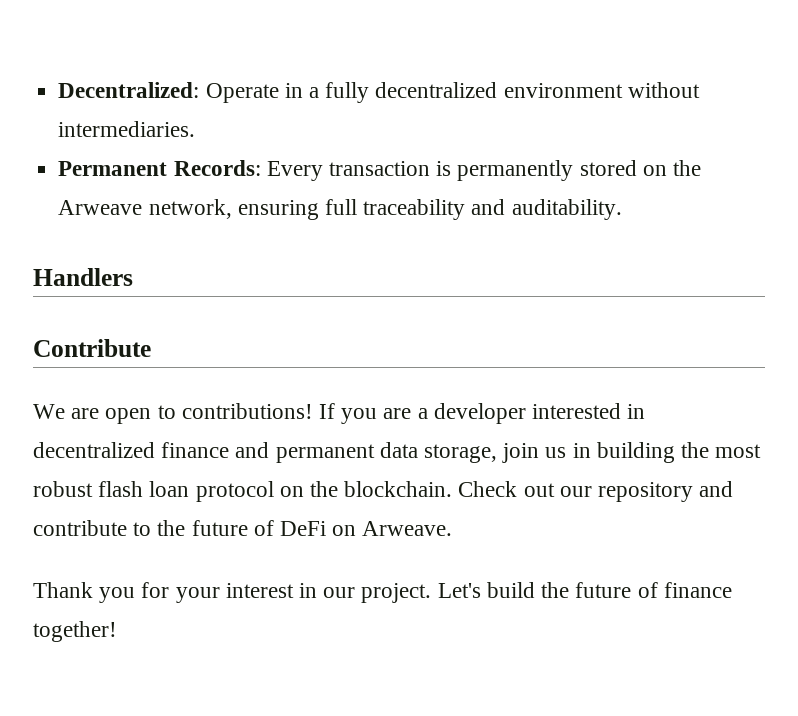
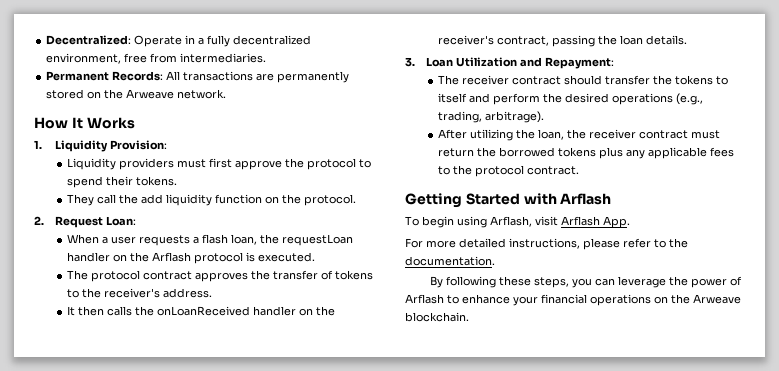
- Decentralized: Operate in a fully decentralized environment without intermediaries.
+ Decentralized: Operate in a fully decentralized environment, free from intermediaries.
- Permanent Records: Every transaction is permanently stored on the Arweave network, ensuring full traceability and auditability.
- Handlers
- Contribute
- We are open to contributions! If you are a developer interested in decentralized finance and permanent data storage, join us in building the most robust flash loan protocol on the blockchain. Check out our repository and contribute to the future of DeFi on Arweave.
- Thank you for your interest in our project. Let's build the future of finance together!
+ Permanent Records: All transactions are permanently stored on the Arweave network.
+ How It Works
+ 1. Liquidity Provision:
+ Liquidity providers must first approve the protocol to spend their tokens.
+ They call the add liquidity function on the protocol.
+ 2. Request Loan:
+ When a user requests a flash loan, the requestLoan handler on the Arflash protocol is executed.
+ The protocol contract approves the transfer of tokens to the receiver's address.
+ It then calls the onLoanReceived handler on the receiver's contract, passing the loan details.
+ 3. Loan Utilization and Repayment:
+ The receiver contract should transfer the tokens to itself and perform the desired operations (e.g., trading, arbitrage).
+ After utilizing the loan, the receiver contract must return the borrowed tokens plus any applicable fees to the protocol contract.
+ Getting Started with Arflash
+ To begin using Arflash, visit Arflash App.
+ For more detailed instructions, please refer to the documentation.
+ By following these steps, you can leverage the power of Arflash to enhance your financial operations on the Arweave blockchain.

